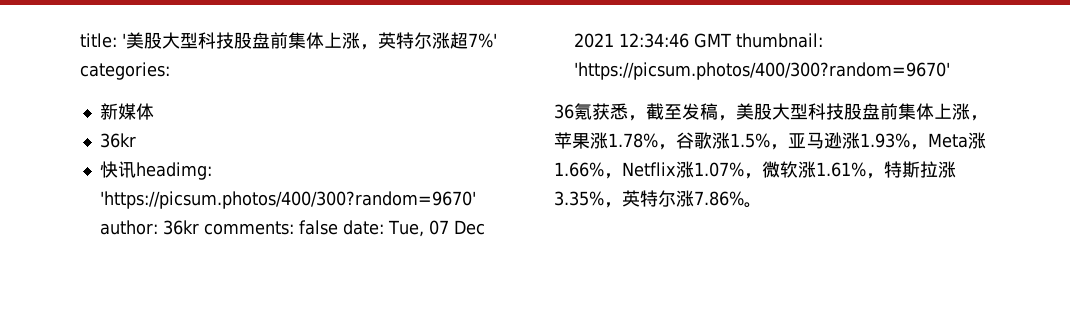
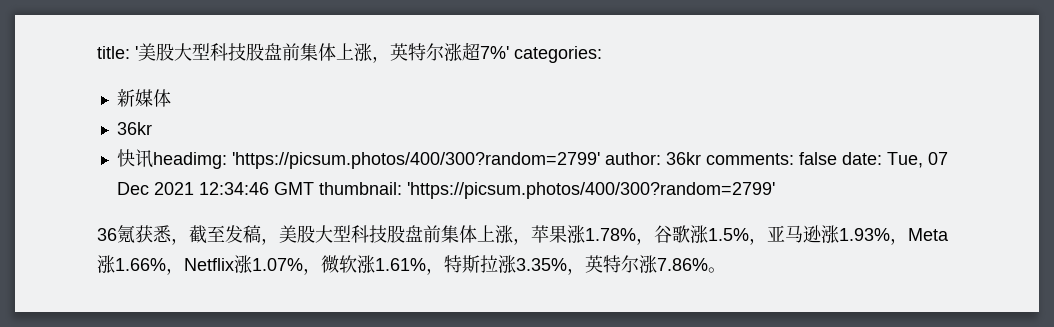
- 快讯headimg: 'https://picsum.photos/400/300?random=9670' author: 36kr comments: false date: Tue, 07 Dec 2021 12:34:46 GMT thumbnail: 'https://picsum.photos/400/300?random=9670'
+ 快讯headimg: 'https://picsum.photos/400/300?random=2799' author: 36kr comments: false date: Tue, 07 Dec 2021 12:34:46 GMT thumbnail: 'https://picsum.photos/400/300?random=2799'

